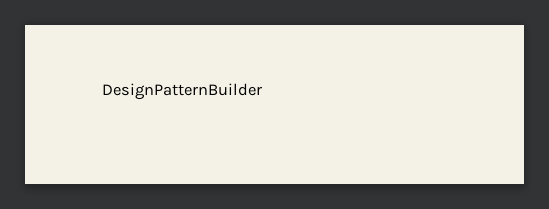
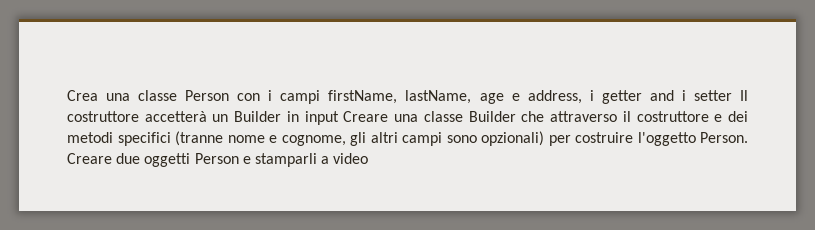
- DesignPatternBuilder
+ Crea una classe Person con i campi firstName, lastName, age e address, i getter and i setter Il costruttore accetterà un Builder in input Creare una classe Builder che attraverso il costruttore e dei metodi specifici (tranne nome e cognome, gli altri campi sono opzionali) per costruire l'oggetto Person. Creare due oggetti Person e stamparli a video

